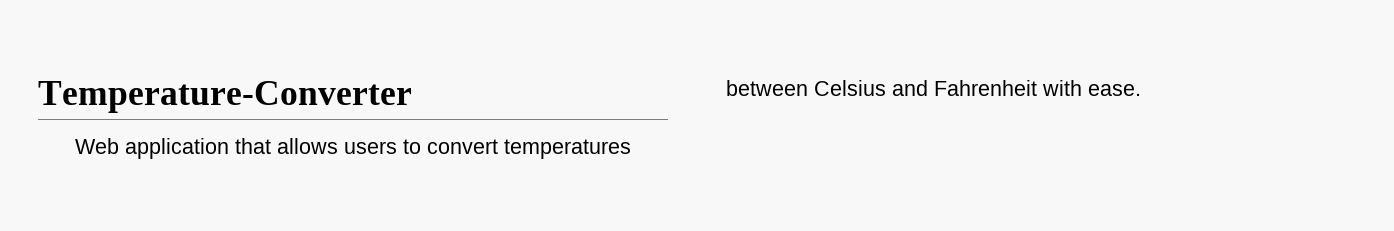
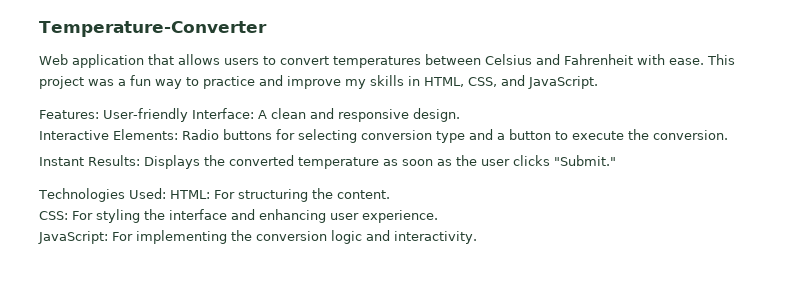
+ This project was a fun way to practice and improve my skills in HTML, CSS, and JavaScript.
+ Features: User-friendly Interface: A clean and responsive design.
+ Interactive Elements: Radio buttons for selecting conversion type and a button to execute the conversion.
+ Instant Results: Displays the converted temperature as soon as the user clicks "Submit."
+ Technologies Used: HTML: For structuring the content.
+ CSS: For styling the interface and enhancing user experience.
+ JavaScript: For implementing the conversion logic and interactivity.

